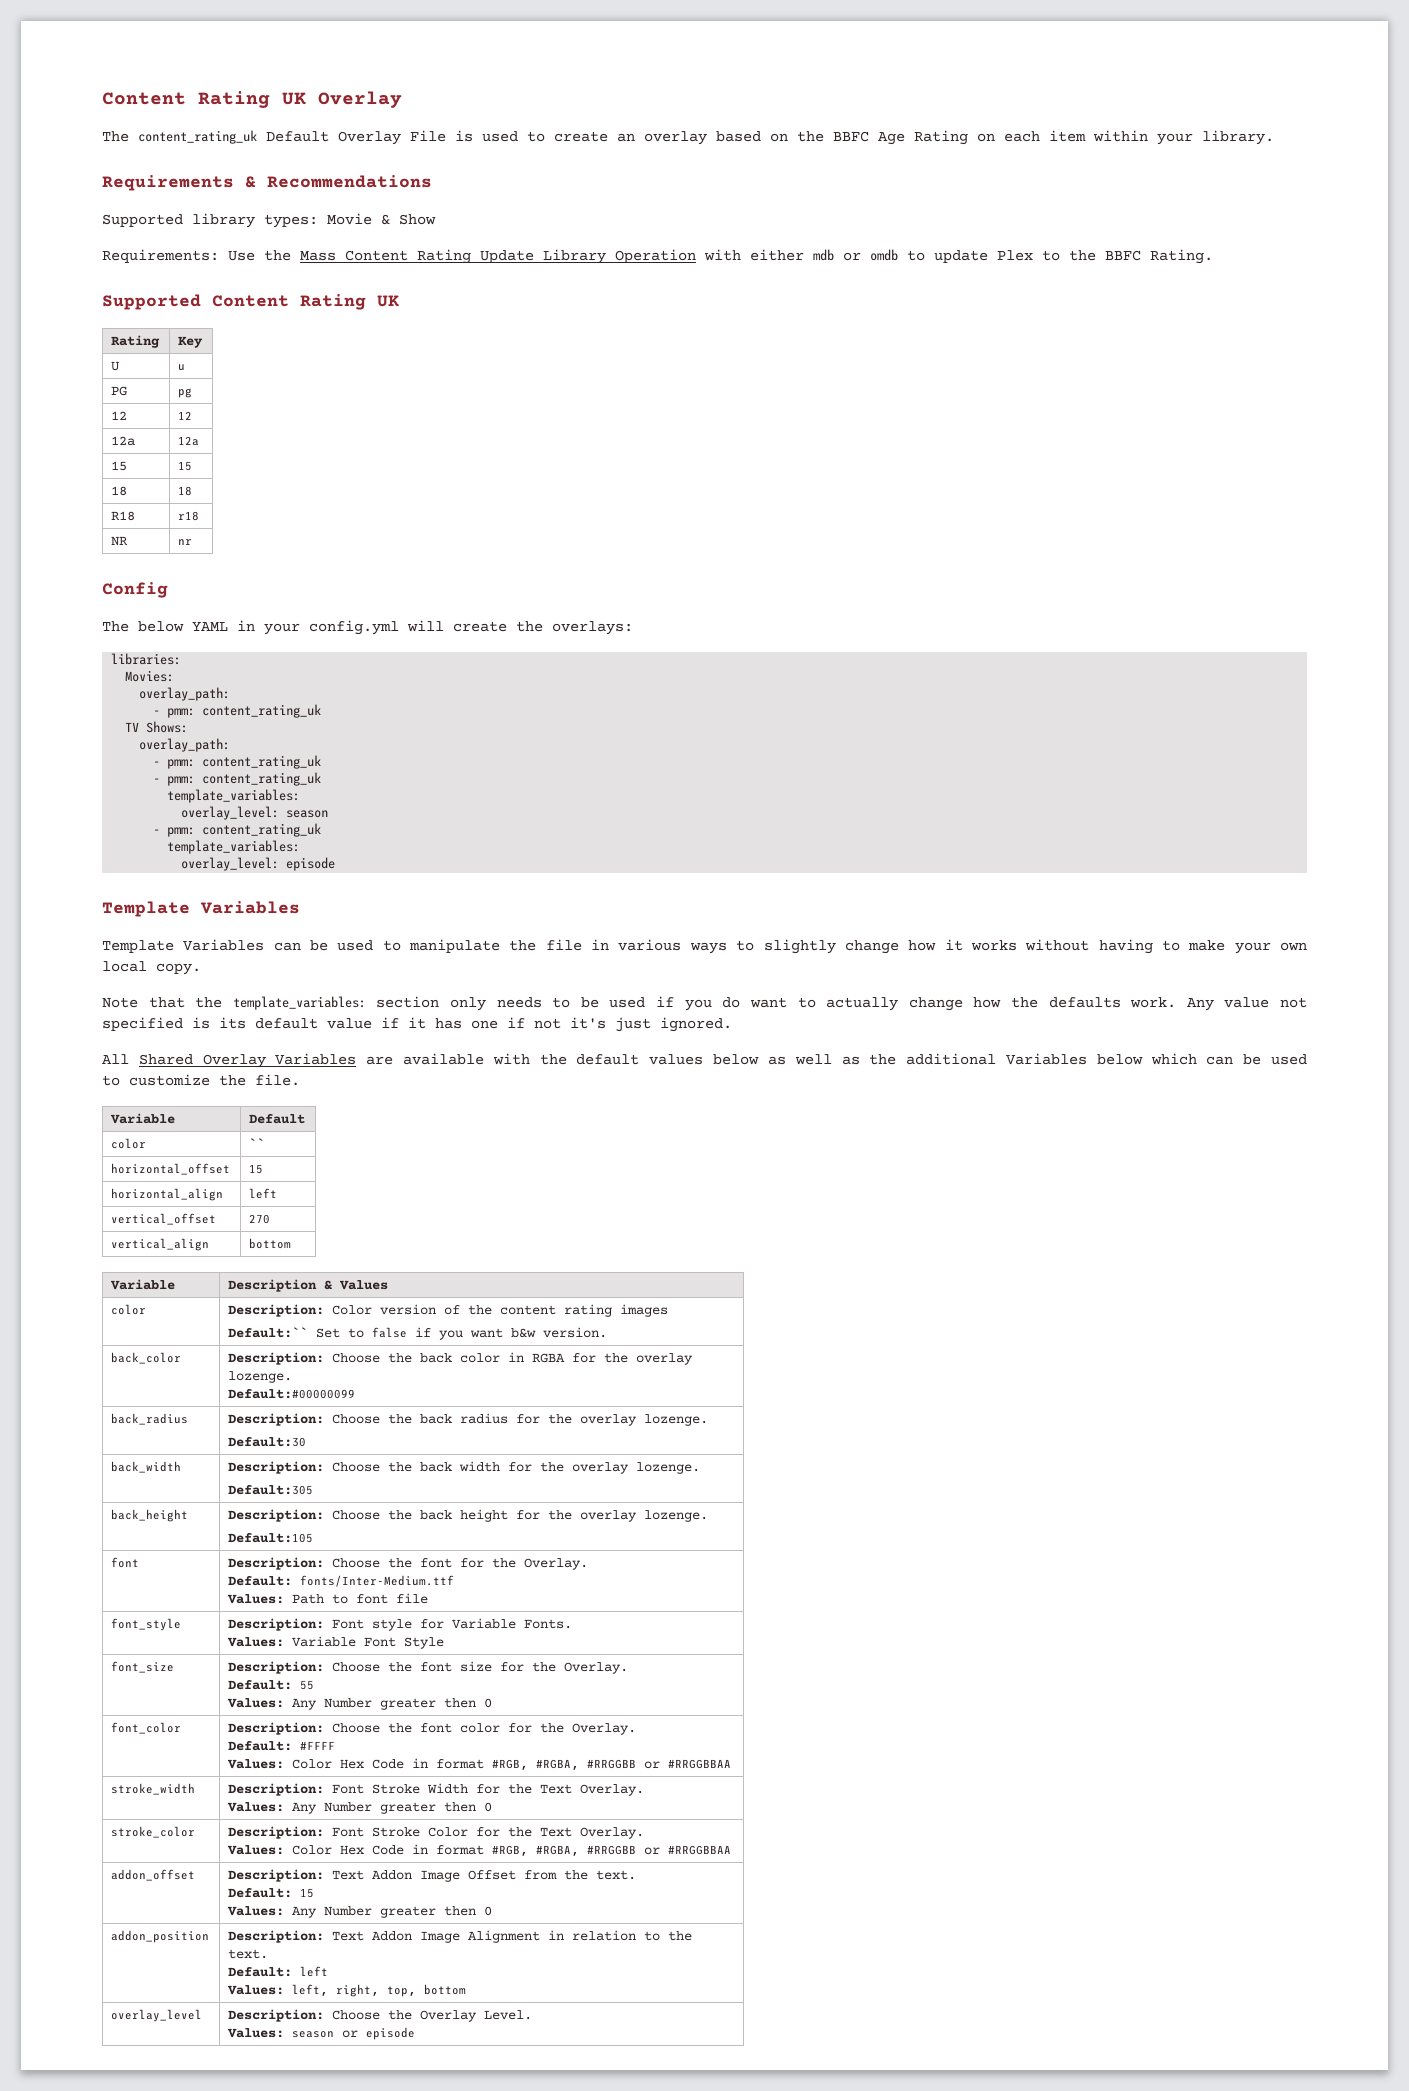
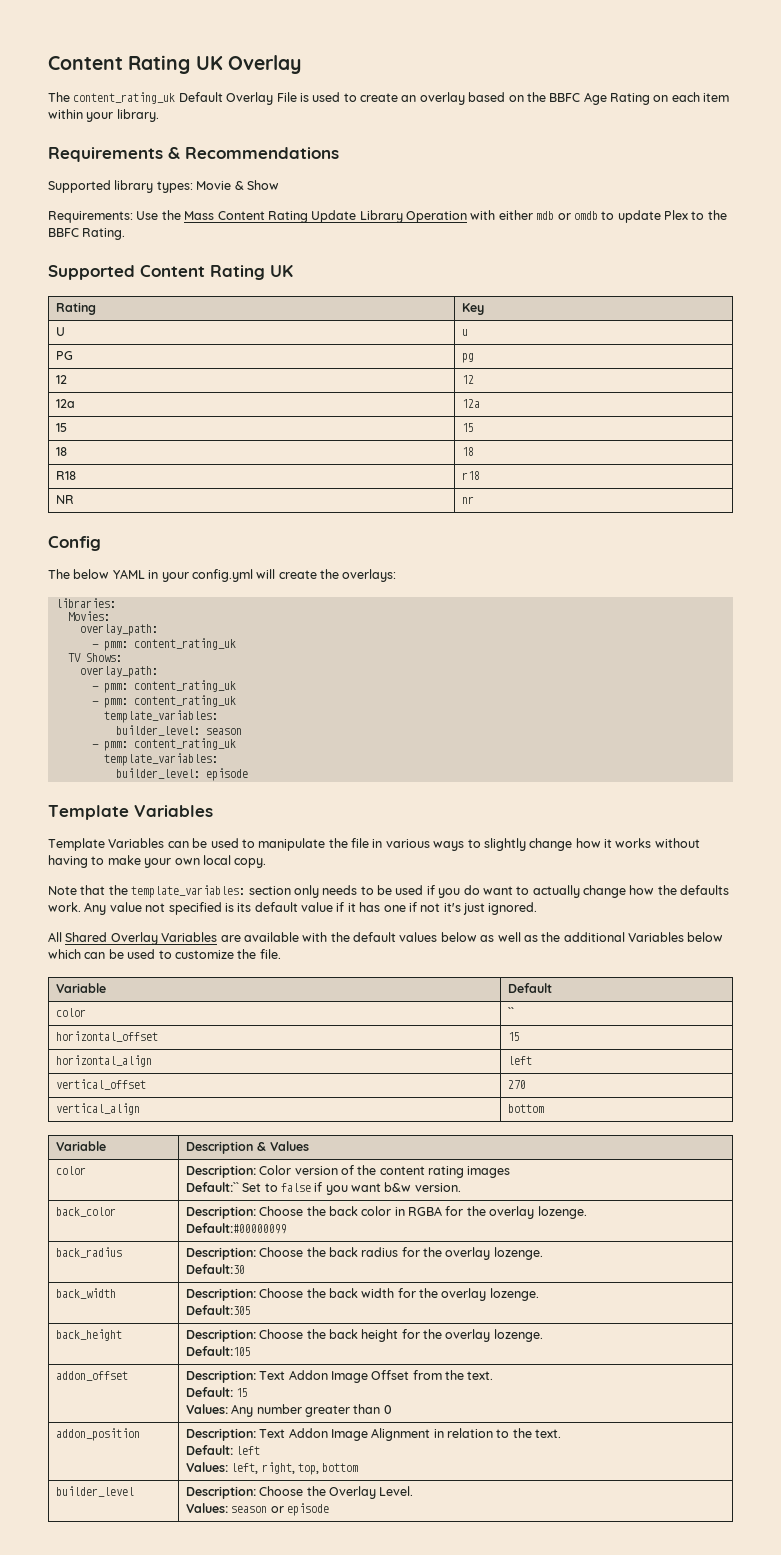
- overlay_level: season
+ builder_level: season
- overlay_level: episode
+ builder_level: episode
- font | Description: Choose the font for the Overlay.
- Default: fonts/Inter-Medium.ttf
- Values: Path to font file
- font_style | Description: Font style for Variable Fonts.
- Values: Variable Font Style
- font_size | Description: Choose the font size for the Overlay.
- Default: 55
- Values: Any Number greater then 0
- font_color | Description: Choose the font color for the Overlay.
- Default: #FFFF
- Values: Color Hex Code in format #RGB, #RGBA, #RRGGBB or #RRGGBBAA
- stroke_width | Description: Font Stroke Width for the Text Overlay.
- Values: Any Number greater then 0
- stroke_color | Description: Font Stroke Color for the Text Overlay.
- Values: Color Hex Code in format #RGB, #RGBA, #RRGGBB or #RRGGBBAA
  addon_offset | Description: Text Addon Image Offset from the text.
  Default: 15
- Values: Any Number greater then 0
+ Values: Any number greater than 0
- overlay_level | Description: Choose the Overlay Level.
+ builder_level | Description: Choose the Overlay Level.

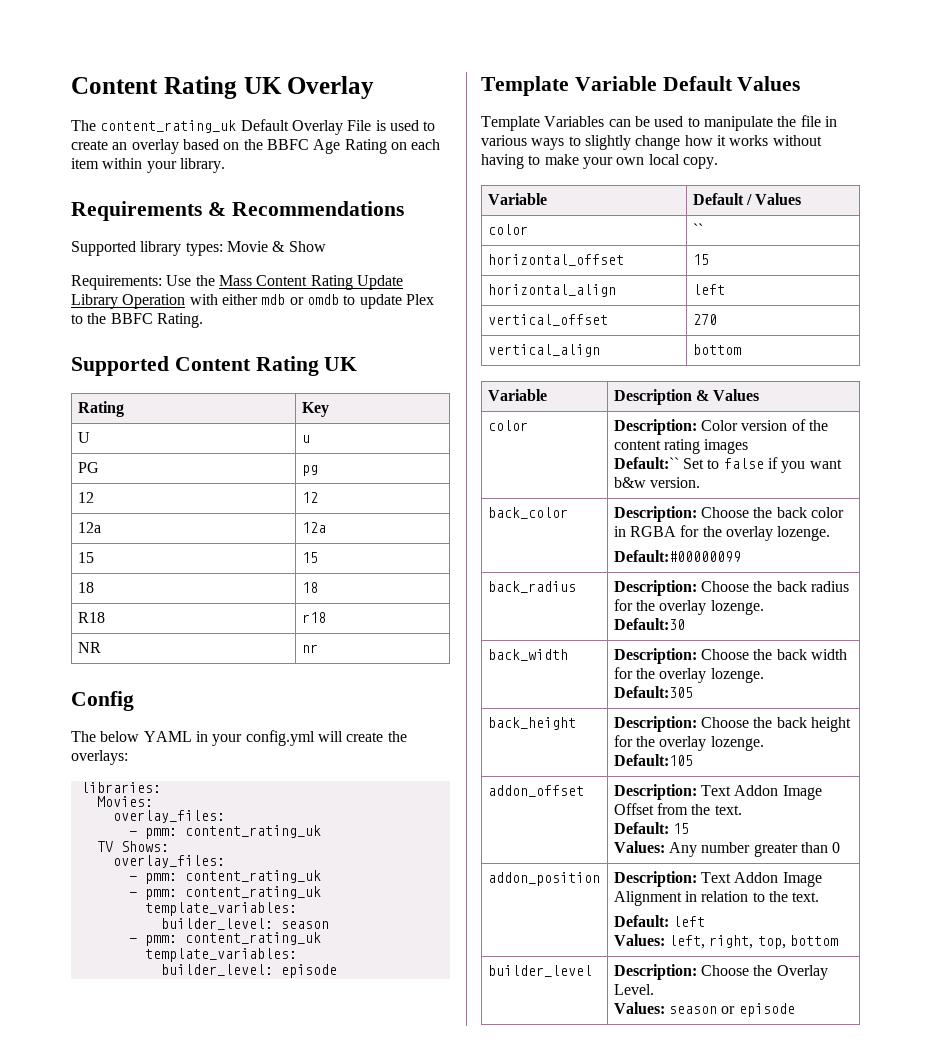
  Movies:
- overlay_path:
+ overlay_files:
  TV Shows:
- overlay_path:
+ overlay_files:
  builder_level: episode
- Template Variables
+ Template Variable Default Values
- Note that the template_variables: section only needs to be used if you do want to actually change how the defaults work. Any value not specified is its default value if it has one if not it's just ignored.
- All Shared Overlay Variables are available with the default values below as well as the additional Variables below which can be used to customize the file.
- Variable | Default
+ Variable | Default / Values

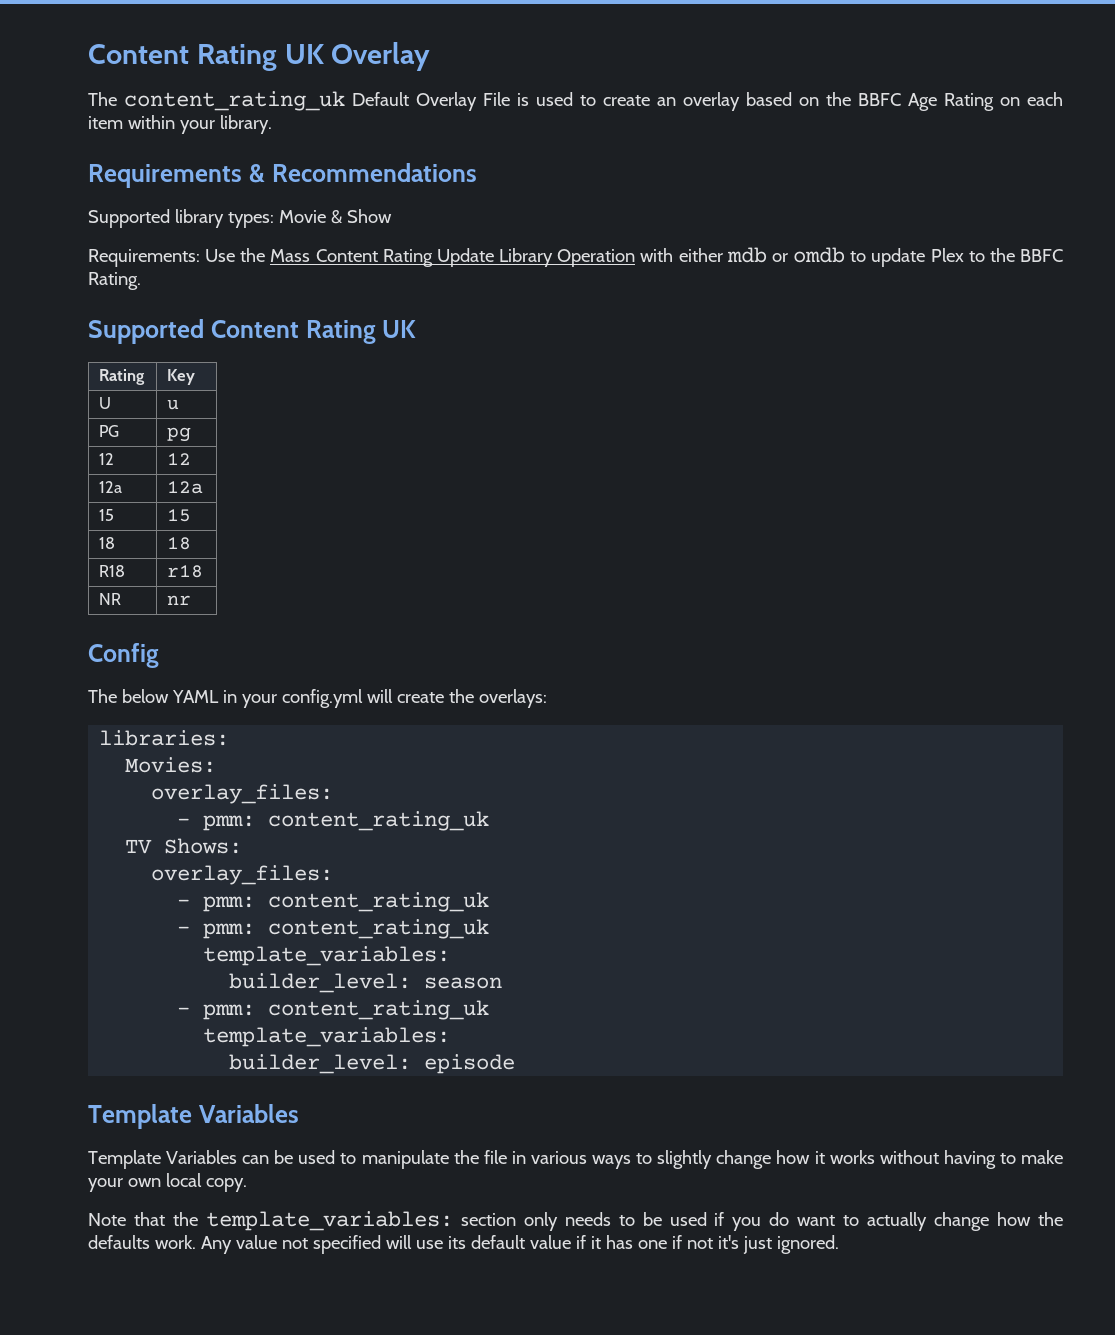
  builder_level: episode
- Template Variable Default Values
+ Template Variables
- Variable | Default / Values
- color | ``
- horizontal_offset | 15
- horizontal_align | left
- vertical_offset | 270
- vertical_align | bottom
- Variable | Description & Values
- color | Description: Color version of the content rating images
- Default:`` Set to false if you want b&w version.
- back_color | Description: Choose the back color in RGBA for the overlay lozenge.
- Default:#00000099
- back_radius | Description: Choose the back radius for the overlay lozenge.
- Default:30
- back_width | Description: Choose the back width for the overlay lozenge.
- Default:305
- back_height | Description: Choose the back height for the overlay lozenge.
- Default:105
- addon_offset | Description: Text Addon Image Offset from the text.
- Default: 15
- Values: Any number greater than 0
- addon_position | Description: Text Addon Image Alignment in relation to the text.
- Default: left
- Values: left, right, top, bottom
- builder_level | Description: Choose the Overlay Level.
- Values: season or episode
+ Note that the template_variables: section only needs to be used if you do want to actually change how the defaults work. Any value not specified will use its default value if it has one if not it's just ignored.

